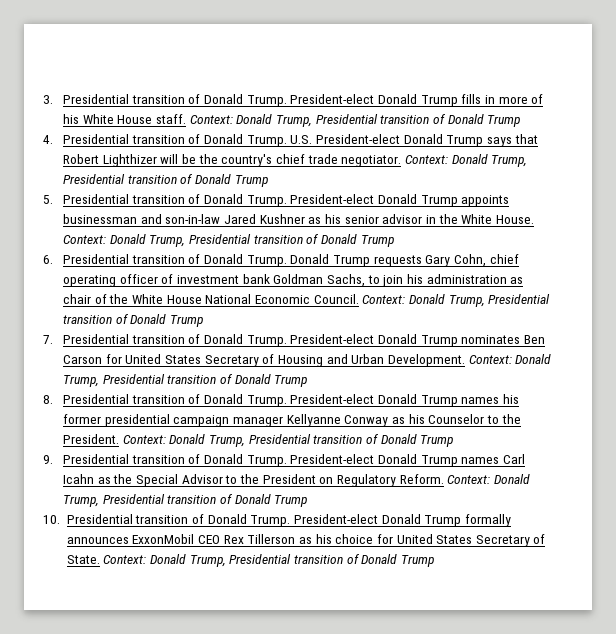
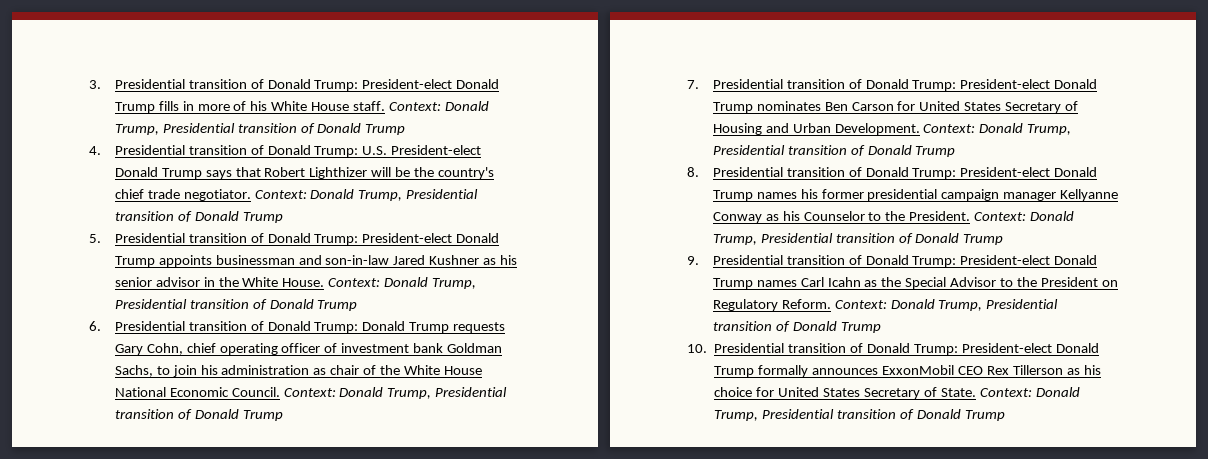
- 3. Presidential transition of Donald Trump. President-elect Donald Trump fills in more of his White House staff.
+ 3. Presidential transition of Donald Trump: President-elect Donald Trump fills in more of his White House staff.
- 4. Presidential transition of Donald Trump. U.S. President-elect Donald Trump says that Robert Lighthizer will be the country's chief trade negotiator.
+ 4. Presidential transition of Donald Trump: U.S. President-elect Donald Trump says that Robert Lighthizer will be the country's chief trade negotiator.
- 5. Presidential transition of Donald Trump. President-elect Donald Trump appoints businessman and son-in-law Jared Kushner as his senior advisor in the White House.
+ 5. Presidential transition of Donald Trump: President-elect Donald Trump appoints businessman and son-in-law Jared Kushner as his senior advisor in the White House.
- 6. Presidential transition of Donald Trump. Donald Trump requests Gary Cohn, chief operating officer of investment bank Goldman Sachs, to join his administration as chair of the White House National Economic Council.
+ 6. Presidential transition of Donald Trump: Donald Trump requests Gary Cohn, chief operating officer of investment bank Goldman Sachs, to join his administration as chair of the White House National Economic Council.
- 7. Presidential transition of Donald Trump. President-elect Donald Trump nominates Ben Carson for United States Secretary of Housing and Urban Development.
+ 7. Presidential transition of Donald Trump: President-elect Donald Trump nominates Ben Carson for United States Secretary of Housing and Urban Development.
- 8. Presidential transition of Donald Trump. President-elect Donald Trump names his former presidential campaign manager Kellyanne Conway as his Counselor to the President.
+ 8. Presidential transition of Donald Trump: President-elect Donald Trump names his former presidential campaign manager Kellyanne Conway as his Counselor to the President.
- 9. Presidential transition of Donald Trump. President-elect Donald Trump names Carl Icahn as the Special Advisor to the President on Regulatory Reform.
+ 9. Presidential transition of Donald Trump: President-elect Donald Trump names Carl Icahn as the Special Advisor to the President on Regulatory Reform.
- 10. Presidential transition of Donald Trump. President-elect Donald Trump formally announces ExxonMobil CEO Rex Tillerson as his choice for United States Secretary of State.
+ 10. Presidential transition of Donald Trump: President-elect Donald Trump formally announces ExxonMobil CEO Rex Tillerson as his choice for United States Secretary of State.

